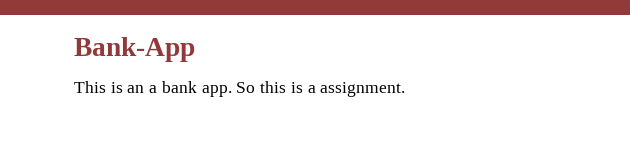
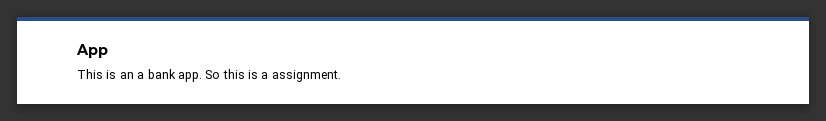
- Bank-App
+ App

